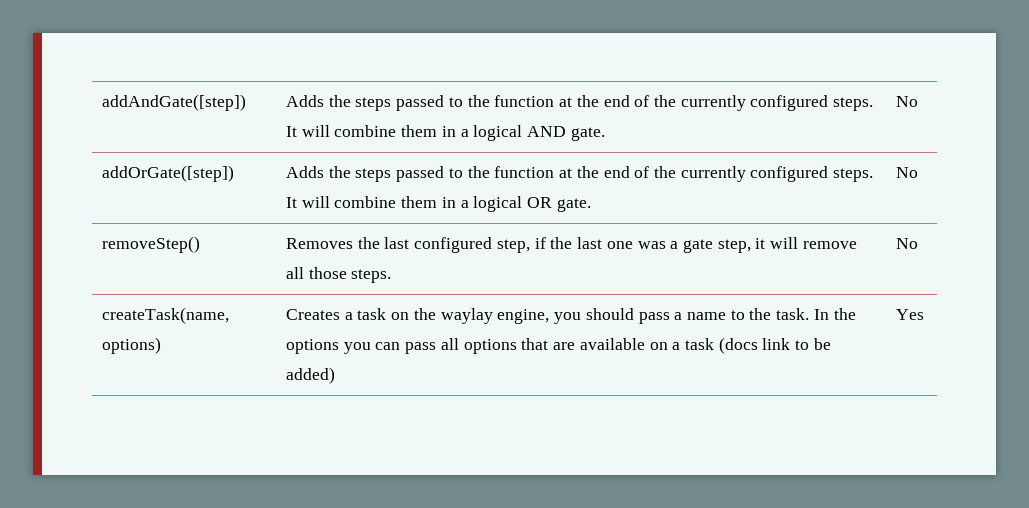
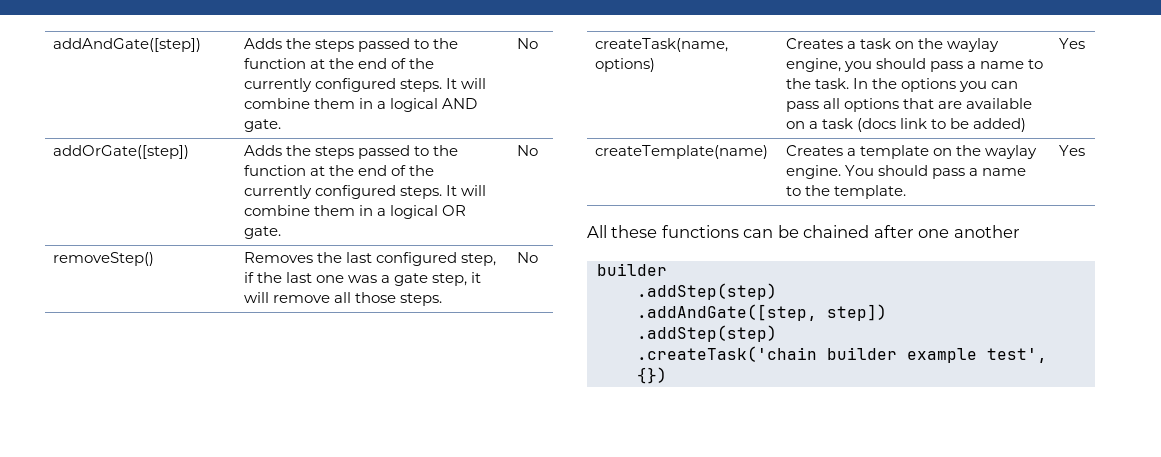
+ createTemplate(name) | Creates a template on the waylay engine. You should pass a name to the template. | Yes
+ All these functions can be chained after one another
+ builder
+ .addStep(step)
+ .addAndGate([step, step])
+ .addStep(step)
+ .createTask('chain builder example test', {})

